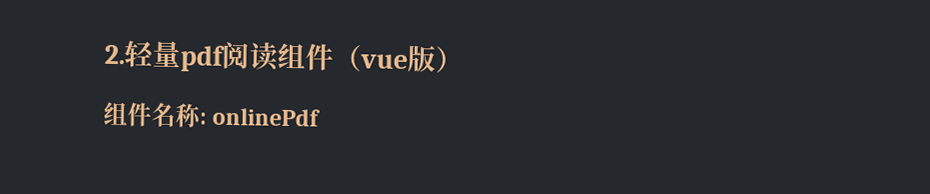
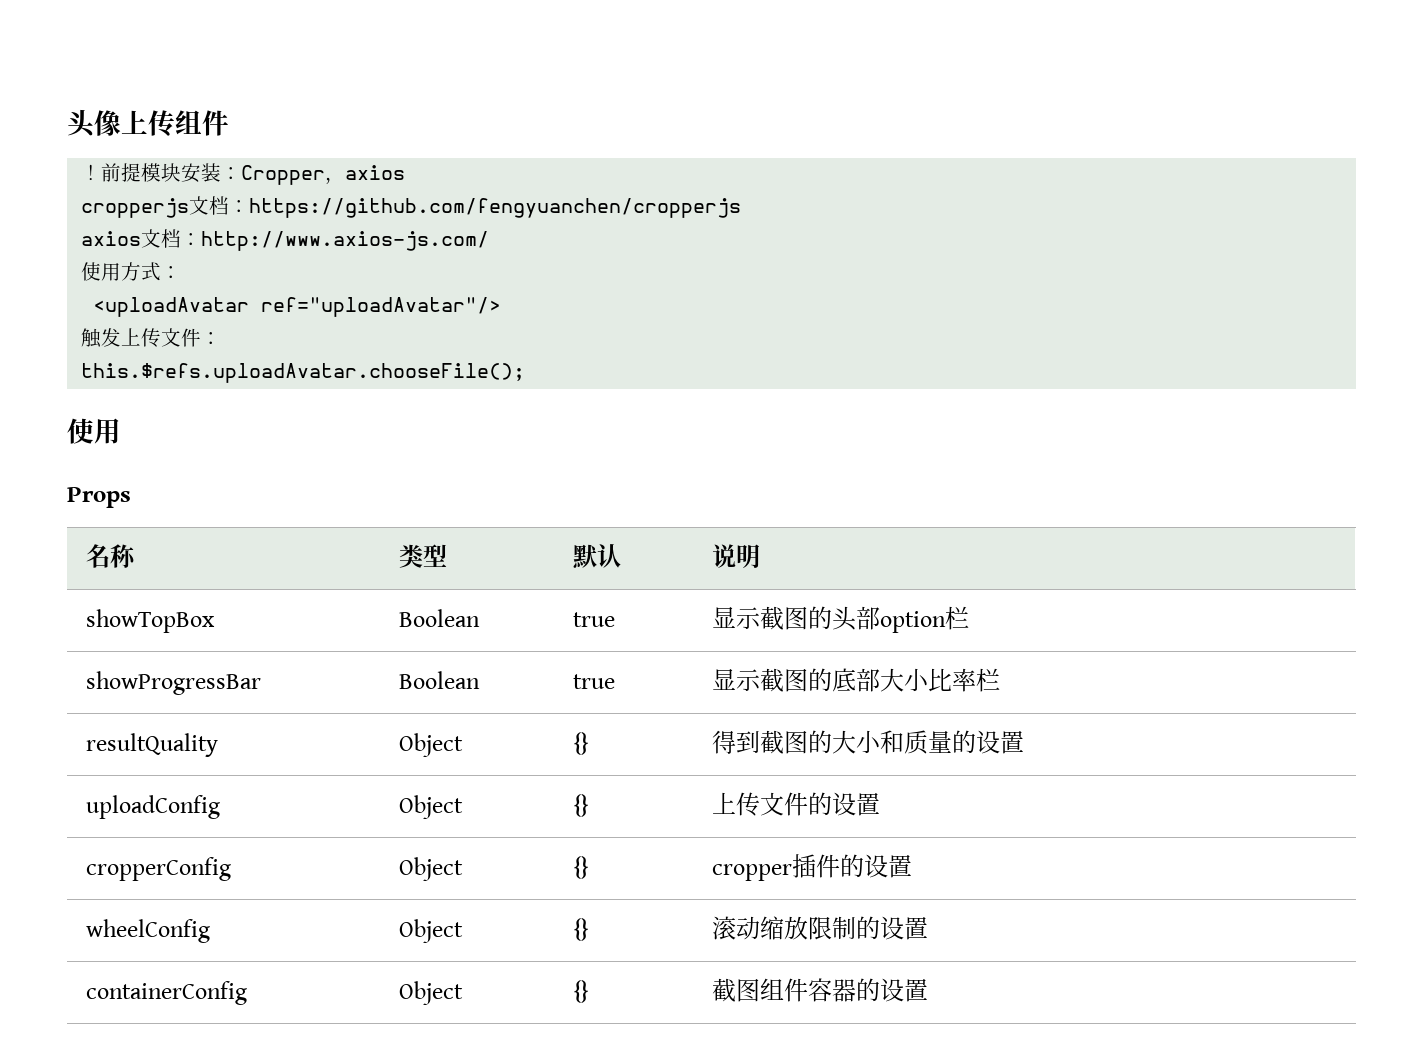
- 2.轻量pdf阅读组件（vue版）
- 组件名称: onlinePdf
+ 头像上传组件
+ ！前提模块安装：Cropper，axios
+ cropperjs文档：https://github.com/fengyuanchen/cropperjs
+ axios文档：http://www.axios-js.com/
+ 使用方式：
+ <uploadAvatar ref="uploadAvatar"/>
+ 触发上传文件：
+ this.$refs.uploadAvatar.chooseFile();
+ 使用
+ Props
+ 名称 | 类型 | 默认 | 说明
+ showTopBox | Boolean | true | 显示截图的头部option栏
+ showProgressBar | Boolean | true | 显示截图的底部大小比率栏
+ resultQuality | Object | {} | 得到截图的大小和质量的设置
+ uploadConfig | Object | {} | 上传文件的设置
+ cropperConfig | Object | {} | cropper插件的设置
+ wheelConfig | Object | {} | 滚动缩放限制的设置
+ containerConfig | Object | {} | 截图组件容器的设置

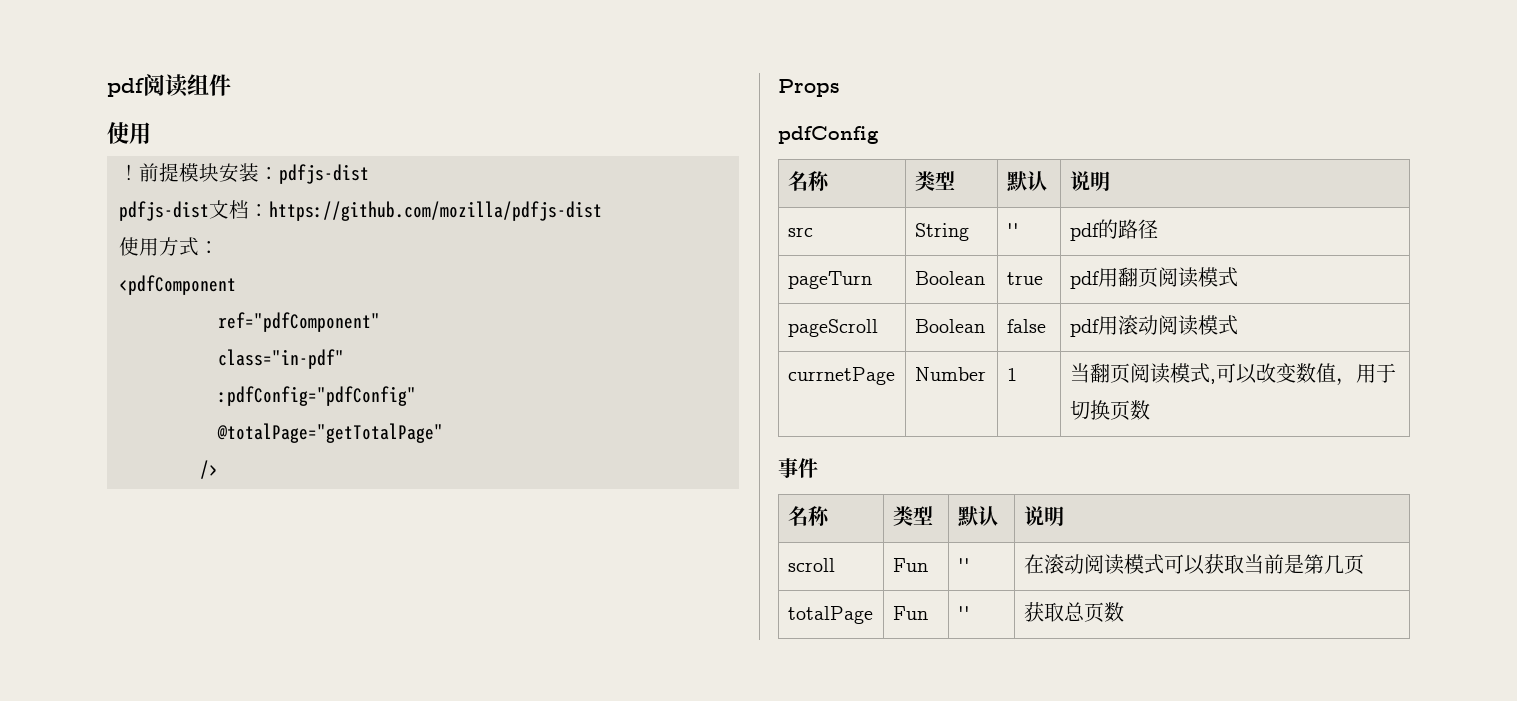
- 头像上传组件
+ pdf阅读组件
+ 使用
- 前提模块安装：Cropper，axios
- cropperjs文档：https://github.com/fengyuanchen/cropperjs
- axios文档：http://www.axios-js.com/
+ 前提模块安装：pdfjs-dist
+ pdfjs-dist文档：https://github.com/mozilla/pdfjs-dist
  使用方式：
- <uploadAvatar ref="uploadAvatar"/>
- 触发上传文件：
- this.$refs.uploadAvatar.chooseFile();
- 使用
+ <pdfComponent
+ ref="pdfComponent"
+ class="in-pdf"
+ :pdfConfig="pdfConfig"
+ @totalPage="getTotalPage"
+ />
+ pdfConfig
  名称 | 类型 | 默认 | 说明
- showTopBox | Boolean | true | 显示截图的头部option栏
- showProgressBar | Boolean | true | 显示截图的底部大小比率栏
- resultQuality | Object | {} | 得到截图的大小和质量的设置
- uploadConfig | Object | {} | 上传文件的设置
- cropperConfig | Object | {} | cropper插件的设置
- wheelConfig | Object | {} | 滚动缩放限制的设置
- containerConfig | Object | {} | 截图组件容器的设置
+ src | String | '' | pdf的路径
+ pageTurn | Boolean | true | pdf用翻页阅读模式
+ pageScroll | Boolean | false | pdf用滚动阅读模式
+ currnetPage | Number | 1 | 当翻页阅读模式,可以改变数值，用于切换页数
+ 事件
+ 名称 | 类型 | 默认 | 说明
+ scroll | Fun | '' | 在滚动阅读模式可以获取当前是第几页
+ totalPage | Fun | '' | 获取总页数

